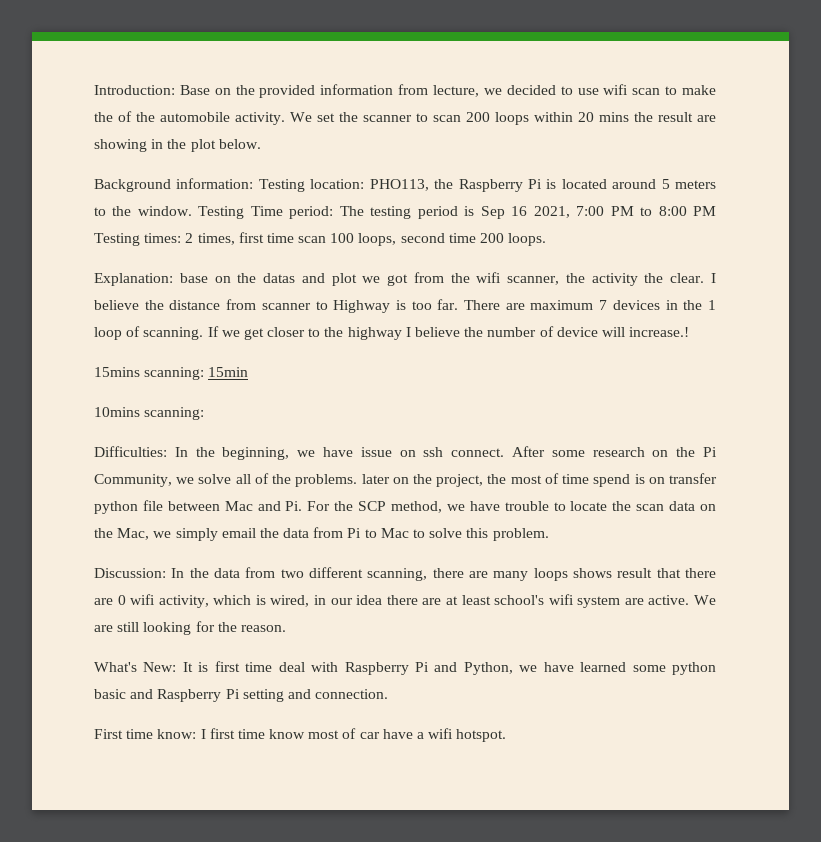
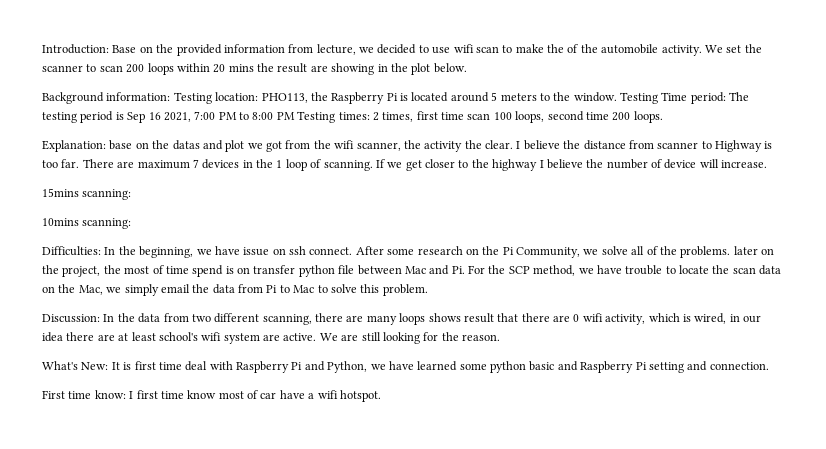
- If we get closer to the highway I believe the number of device will increase.!
+ If we get closer to the highway I believe the number of device will increase.
- 15mins scanning: 15min
+ 15mins scanning:

